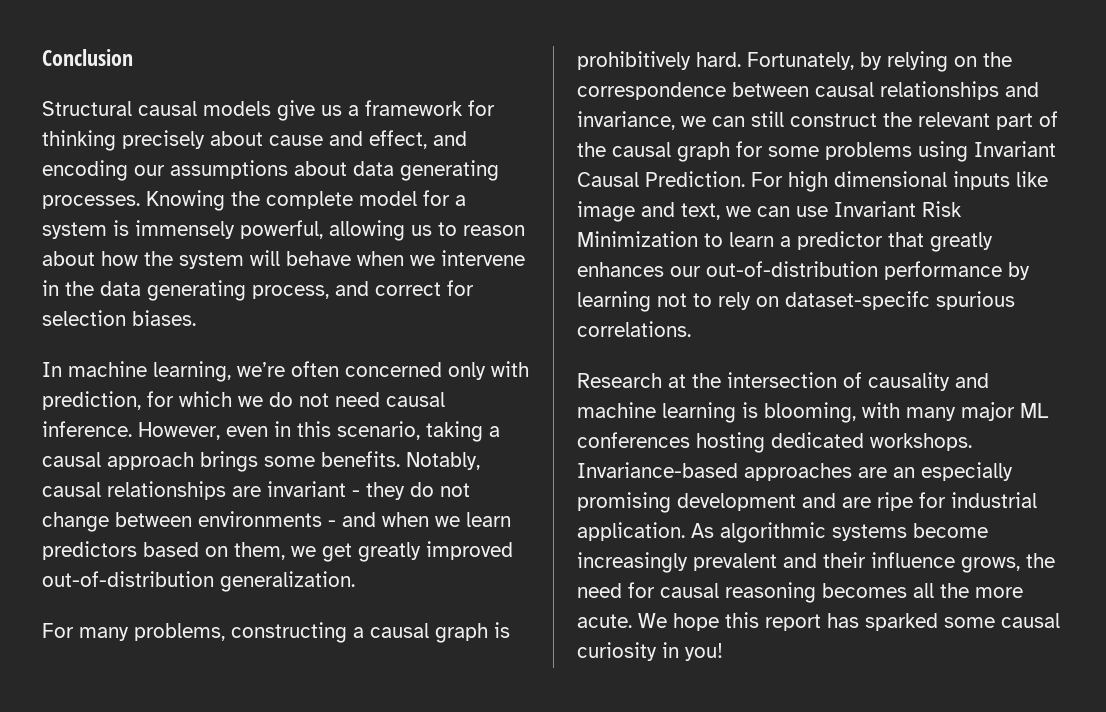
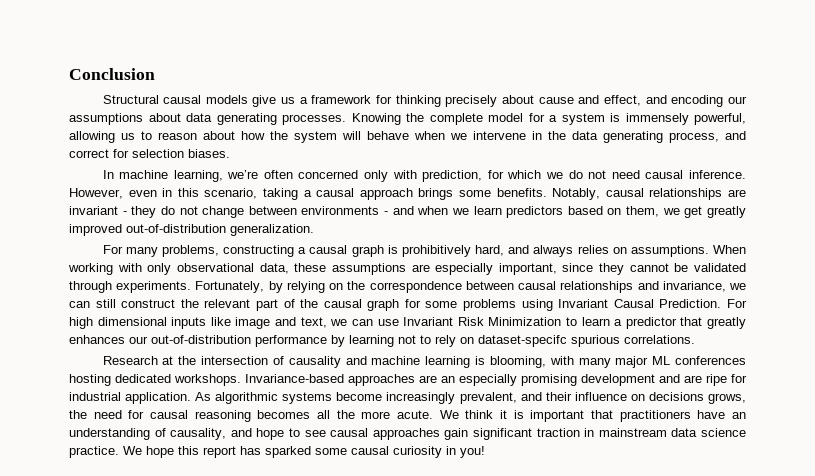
- For many problems, constructing a causal graph is prohibitively hard.
+ For many problems, constructing a causal graph is prohibitively hard, and always relies on assumptions. When working with only observational data, these assumptions are especially important, since they cannot be validated through experiments.
- As algorithmic systems become increasingly prevalent and their influence grows, the need for causal reasoning becomes all the more acute.
+ As algorithmic systems become increasingly prevalent, and their influence on decisions grows, the need for causal reasoning becomes all the more acute.
- We hope this report has sparked some causal curiosity in you!
+ We think it is important that practitioners have an understanding of causality, and hope to see causal approaches gain significant traction in mainstream data science practice. We hope this report has sparked some causal curiosity in you!

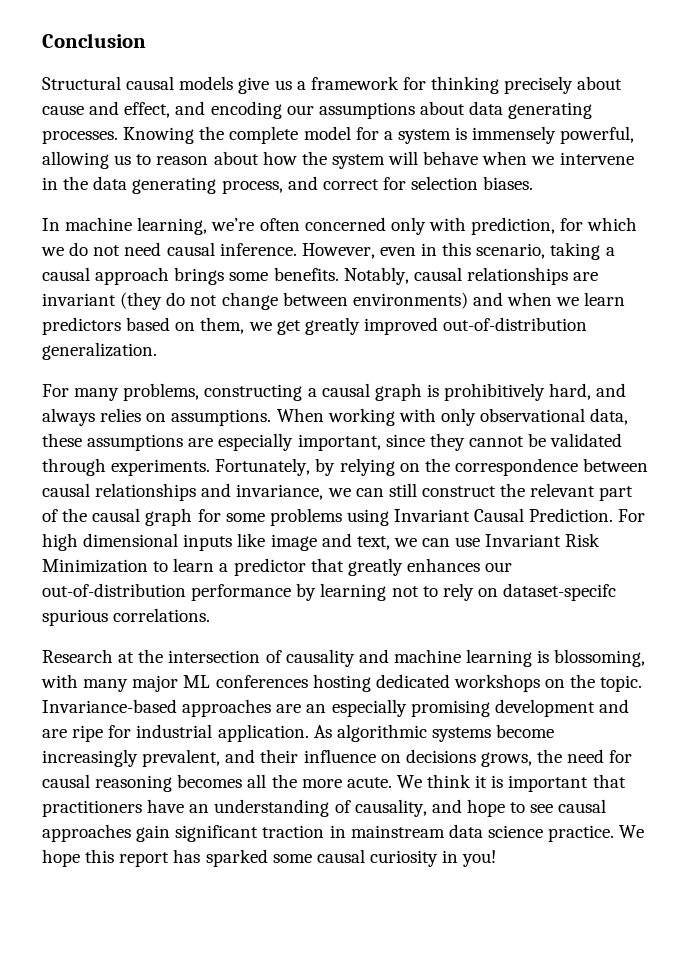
- Notably, causal relationships are invariant - they do not change between environments - and when we learn predictors based on them, we get greatly improved out-of-distribution generalization.
+ Notably, causal relationships are invariant (they do not change between environments) and when we learn predictors based on them, we get greatly improved out-of-distribution generalization.
- Research at the intersection of causality and machine learning is blooming, with many major ML conferences hosting dedicated workshops.
+ Research at the intersection of causality and machine learning is blossoming, with many major ML conferences hosting dedicated workshops on the topic.

